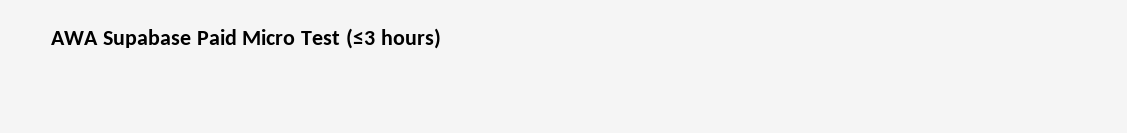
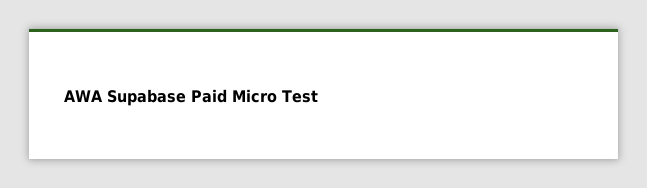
- AWA Supabase Paid Micro Test (≤3 hours)
+ AWA Supabase Paid Micro Test

